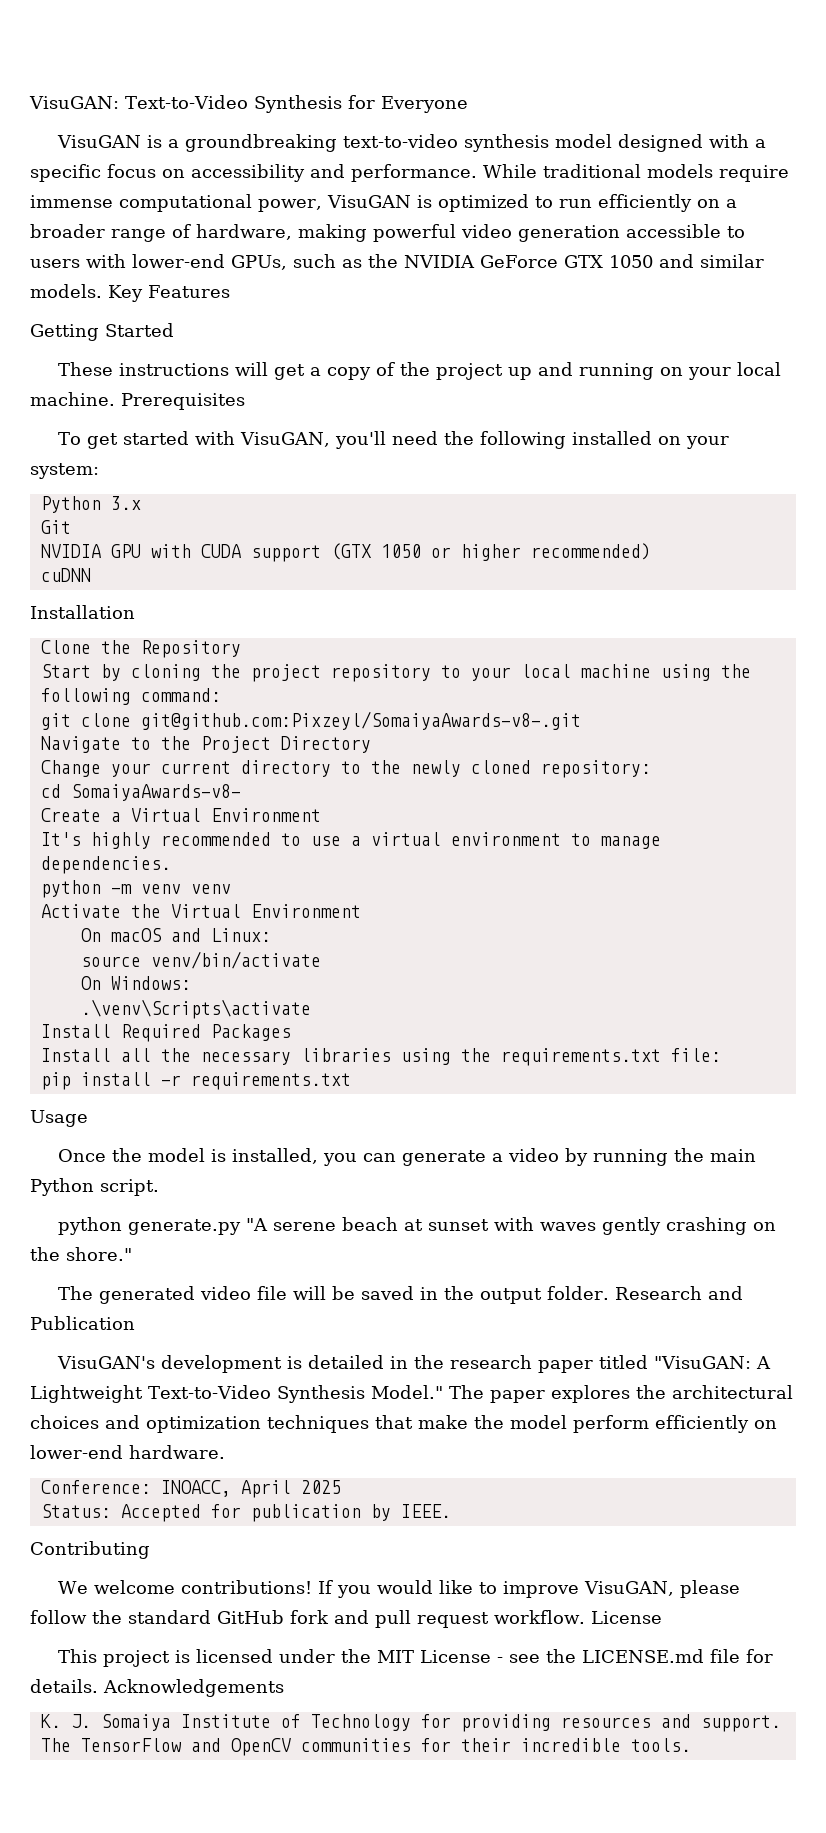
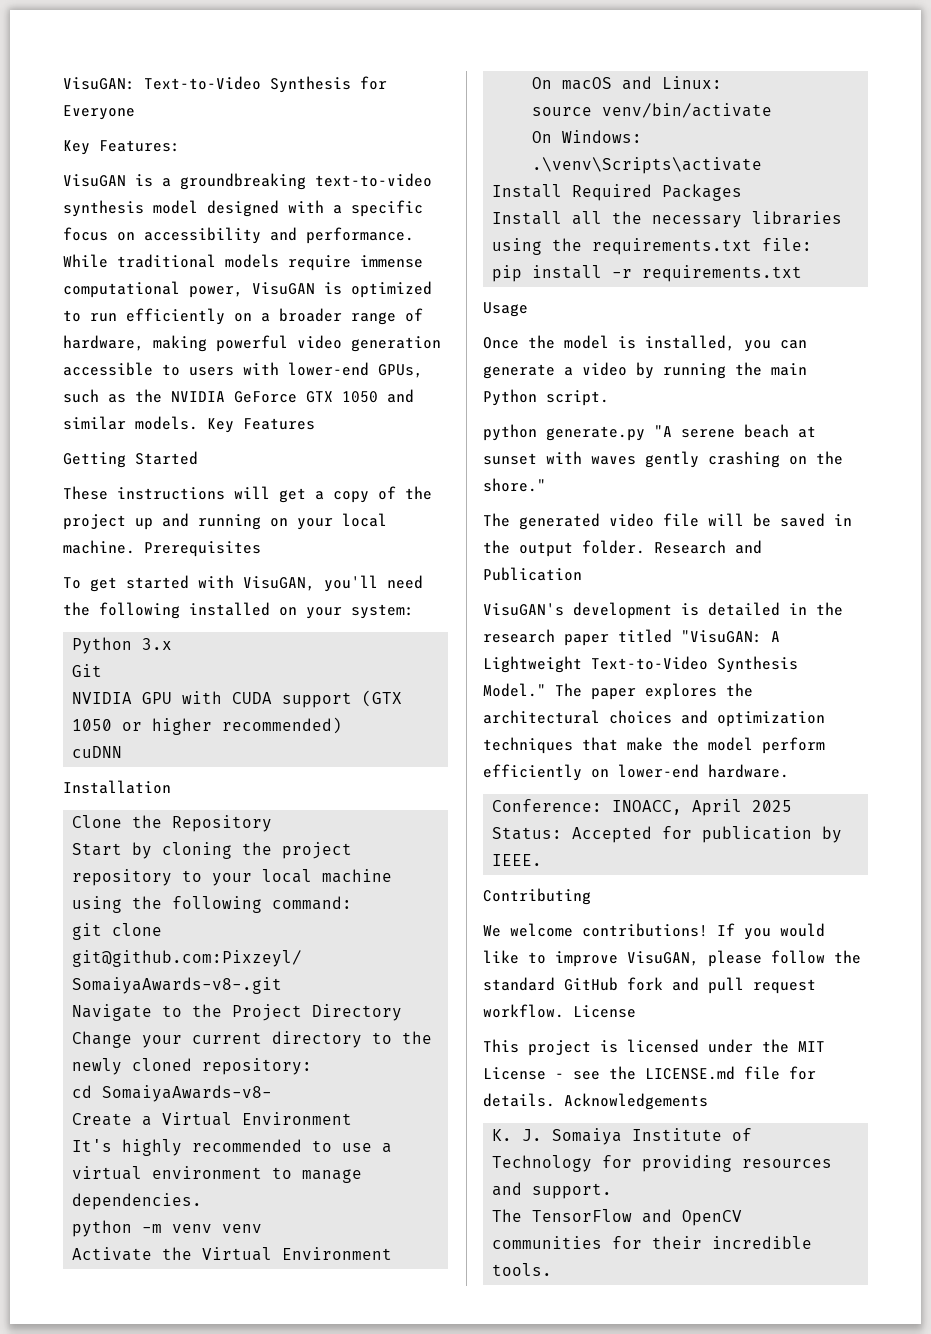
+ Key Features:

